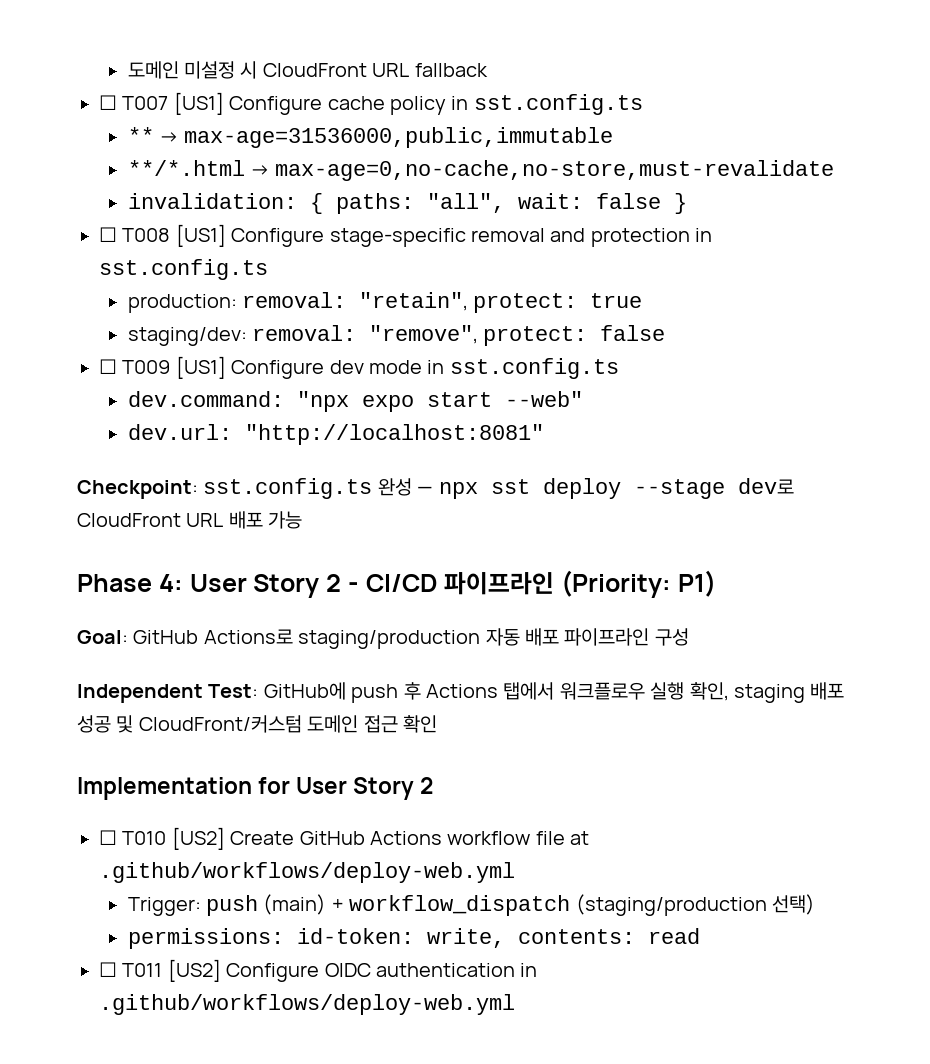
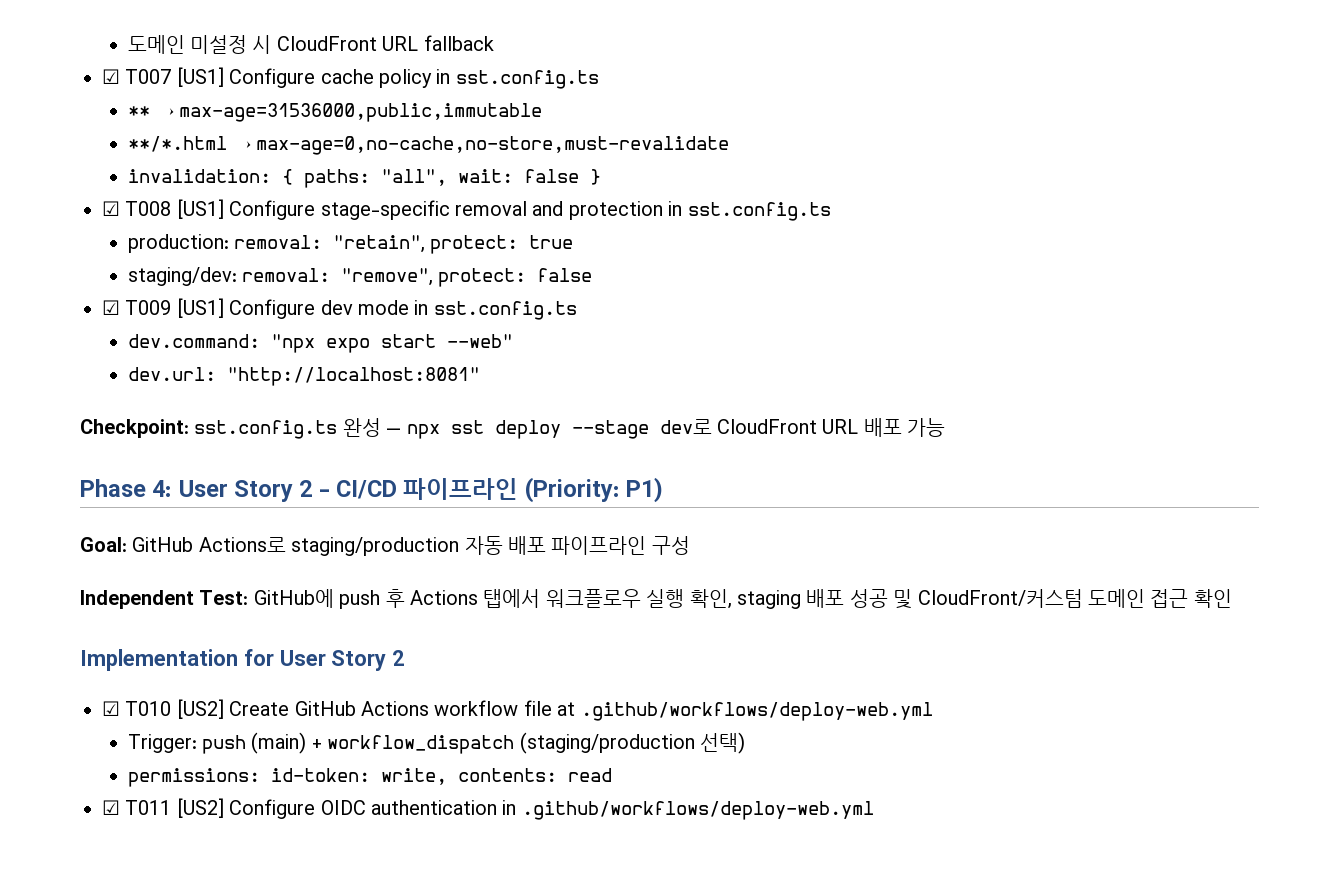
- ☐ T007 [US1] Configure cache policy in sst.config.ts
+ ☑ T007 [US1] Configure cache policy in sst.config.ts
- ☐ T008 [US1] Configure stage-specific removal and protection in sst.config.ts
+ ☑ T008 [US1] Configure stage-specific removal and protection in sst.config.ts
- ☐ T009 [US1] Configure dev mode in sst.config.ts
+ ☑ T009 [US1] Configure dev mode in sst.config.ts
- ☐ T010 [US2] Create GitHub Actions workflow file at .github/workflows/deploy-web.yml
+ ☑ T010 [US2] Create GitHub Actions workflow file at .github/workflows/deploy-web.yml
- ☐ T011 [US2] Configure OIDC authentication in .github/workflows/deploy-web.yml
+ ☑ T011 [US2] Configure OIDC authentication in .github/workflows/deploy-web.yml

